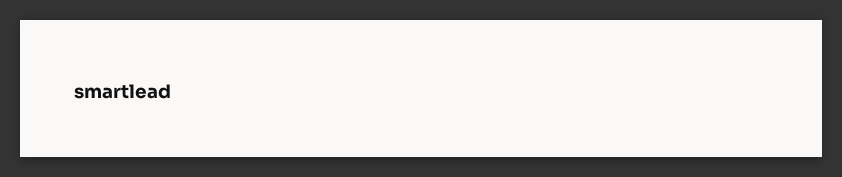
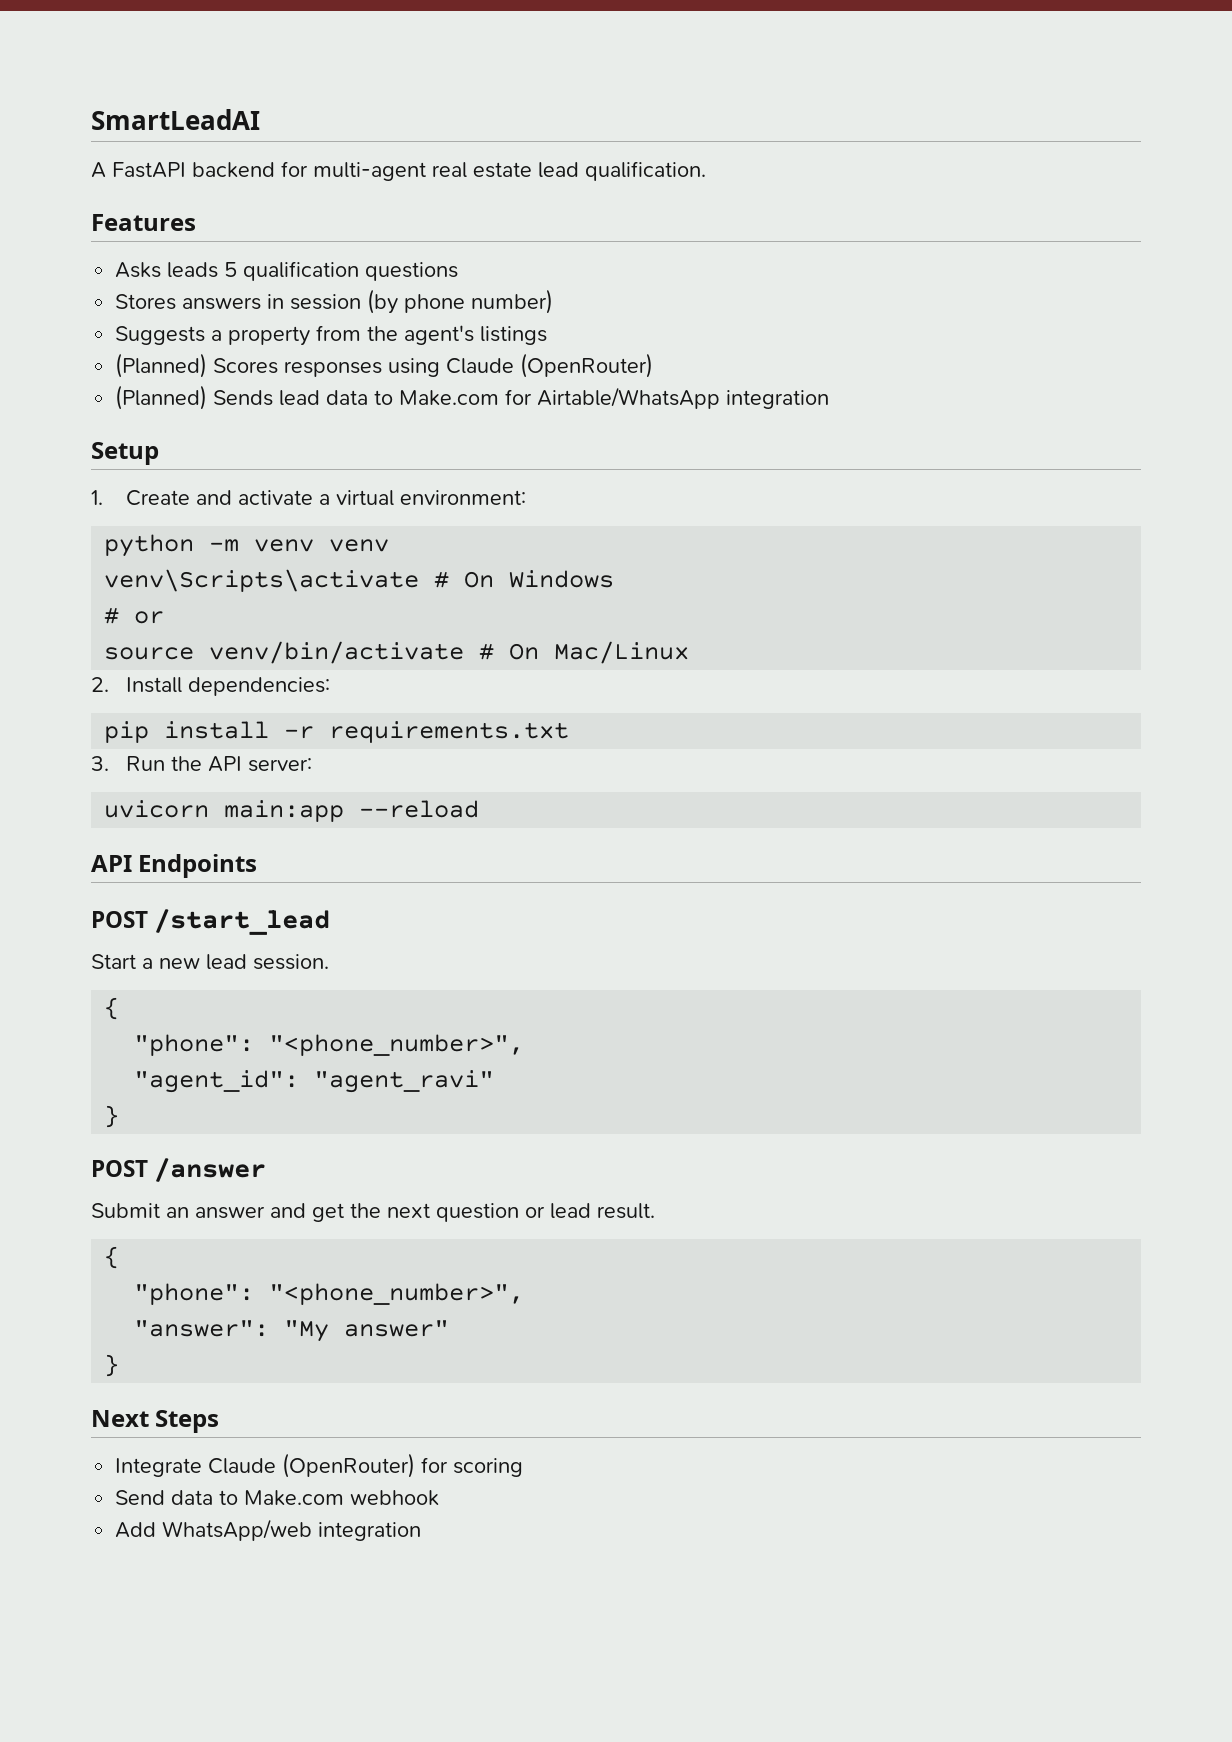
- smartlead
+ SmartLeadAI
+ A FastAPI backend for multi-agent real estate lead qualification.
+ Features
+ Asks leads 5 qualification questions
+ Stores answers in session (by phone number)
+ Suggests a property from the agent's listings
+ (Planned) Scores responses using Claude (OpenRouter)
+ (Planned) Sends lead data to Make.com for Airtable/WhatsApp integration
+ Setup
+ 1. Create and activate a virtual environment:
+ python -m venv venv
+ venv\Scripts\activate # On Windows
+ # or
+ source venv/bin/activate # On Mac/Linux
+ 2. Install dependencies:
+ pip install -r requirements.txt
+ 3. Run the API server:
+ uvicorn main:app --reload
+ API Endpoints
+ POST /start_lead
+ Start a new lead session.
+ {
+ "phone": "<phone_number>",
+ "agent_id": "agent_ravi"
+ }
+ POST /answer
+ Submit an answer and get the next question or lead result.
+ {
+ "phone": "<phone_number>",
+ "answer": "My answer"
+ }
+ Next Steps
+ Integrate Claude (OpenRouter) for scoring
+ Send data to Make.com webhook
+ Add WhatsApp/web integration

